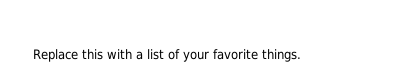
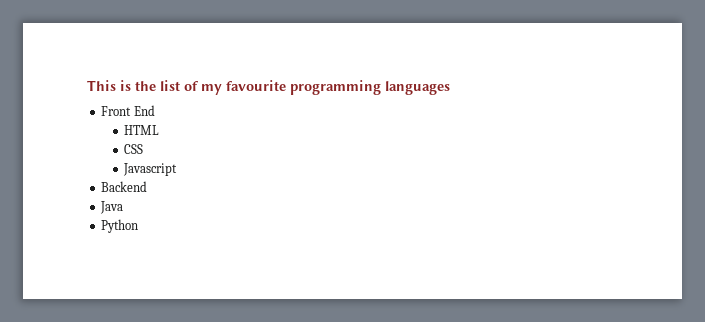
- Replace this with a list of your favorite things.
+ This is the list of my favourite programming languages
+ Front End
+ HTML
+ CSS
+ Javascript
+ Backend
+ Java
+ Python

